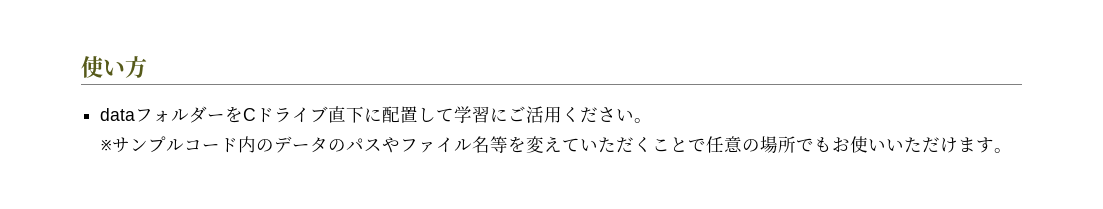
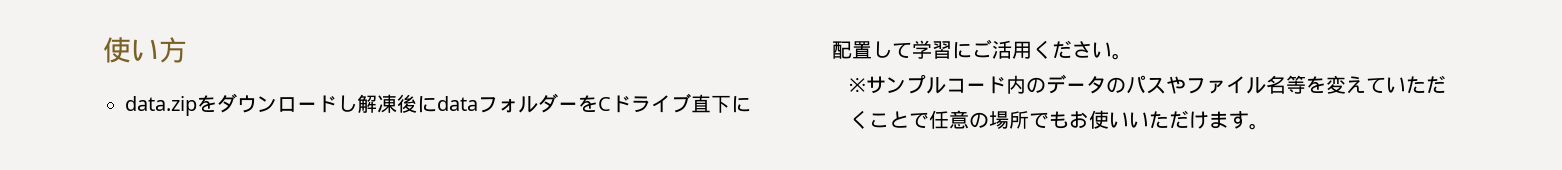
- dataフォルダーをCドライブ直下に配置して学習にご活用ください。
+ data.zipをダウンロードし解凍後にdataフォルダーをCドライブ直下に配置して学習にご活用ください。

